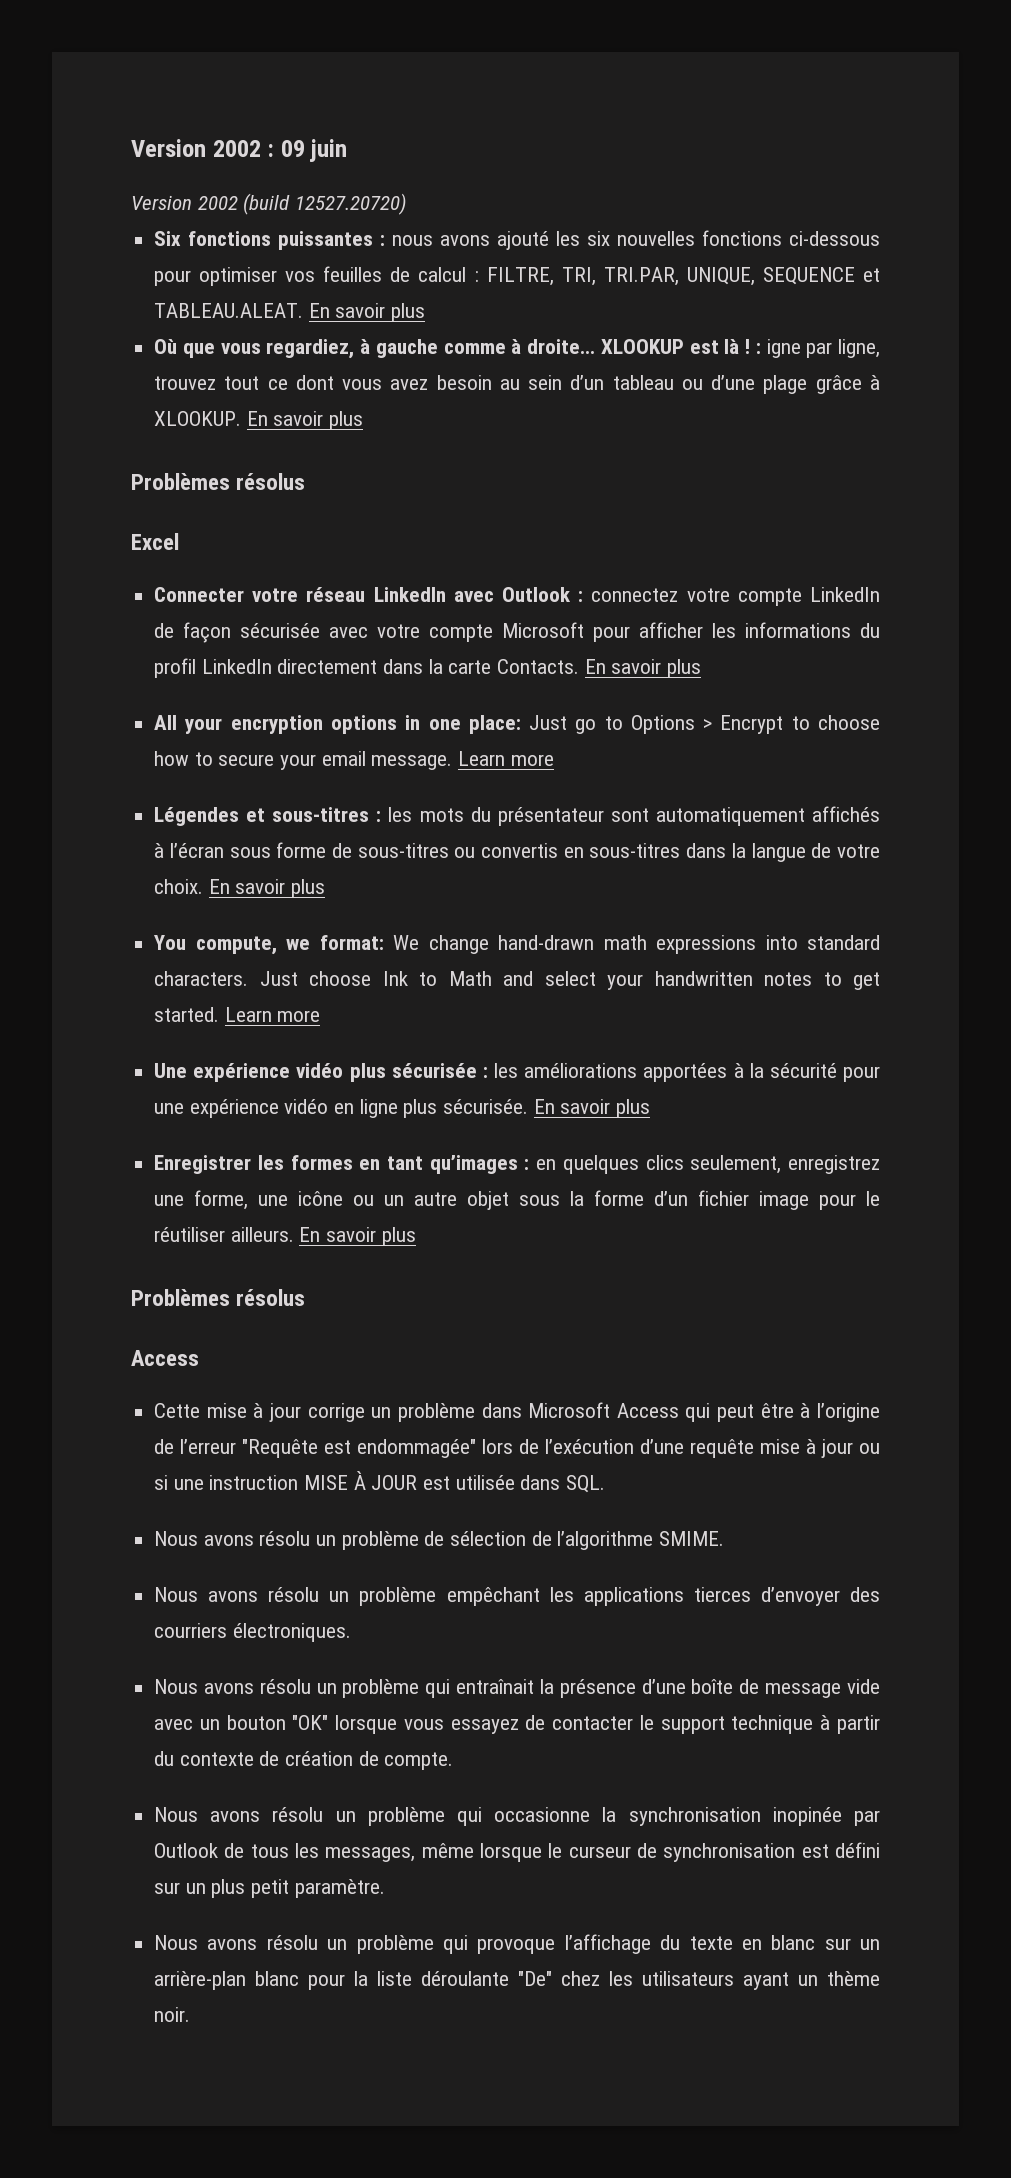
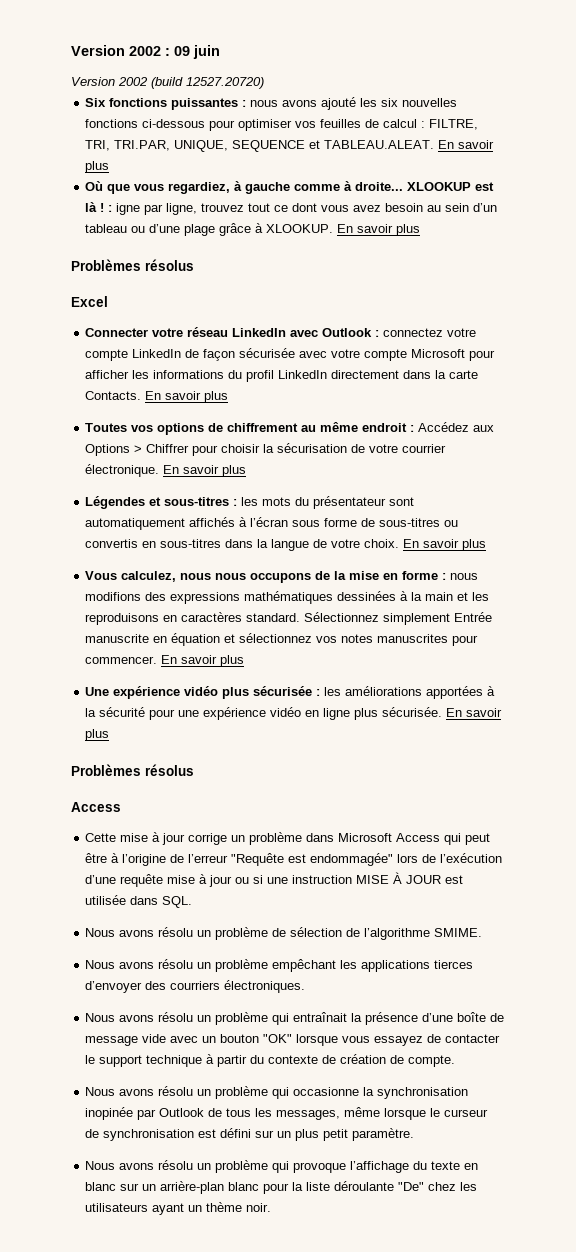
- All your encryption options in one place: Just go to Options > Encrypt to choose how to secure your email message. Learn more
+ Toutes vos options de chiffrement au même endroit : Accédez aux Options > Chiffrer pour choisir la sécurisation de votre courrier électronique. En savoir plus
- You compute, we format: We change hand-drawn math expressions into standard characters. Just choose Ink to Math and select your handwritten notes to get started. Learn more
+ Vous calculez, nous nous occupons de la mise en forme : nous modifions des expressions mathématiques dessinées à la main et les reproduisons en caractères standard. Sélectionnez simplement Entrée manuscrite en équation et sélectionnez vos notes manuscrites pour commencer. En savoir plus
- Enregistrer les formes en tant qu’images : en quelques clics seulement, enregistrez une forme, une icône ou un autre objet sous la forme d’un fichier image pour le réutiliser ailleurs. En savoir plus

